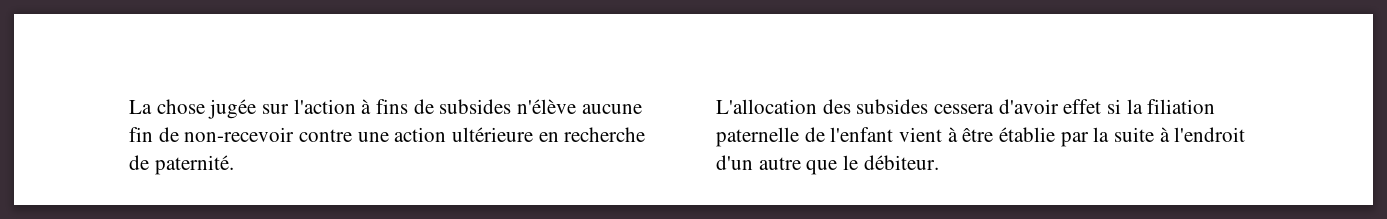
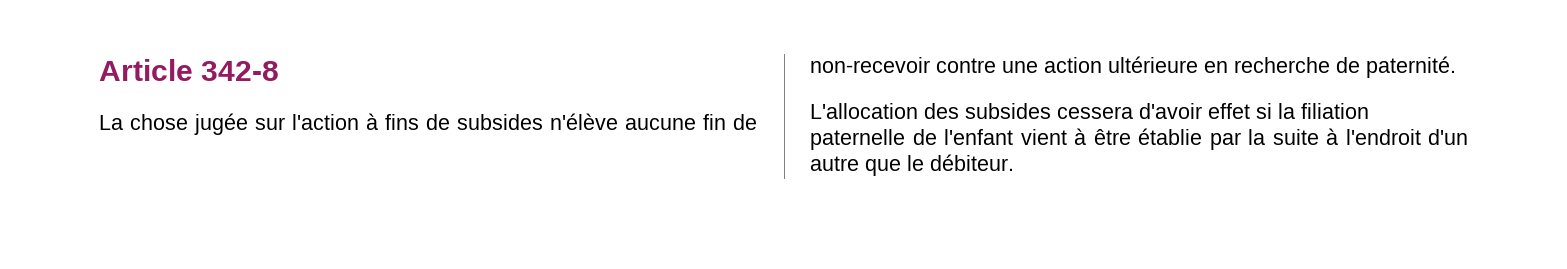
+ Article 342-8

